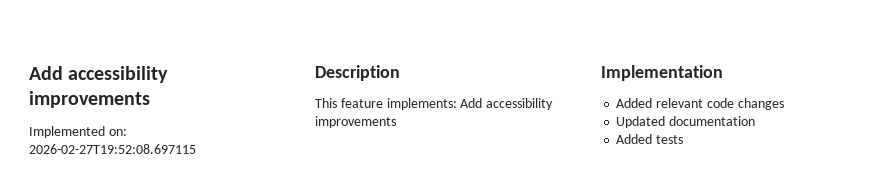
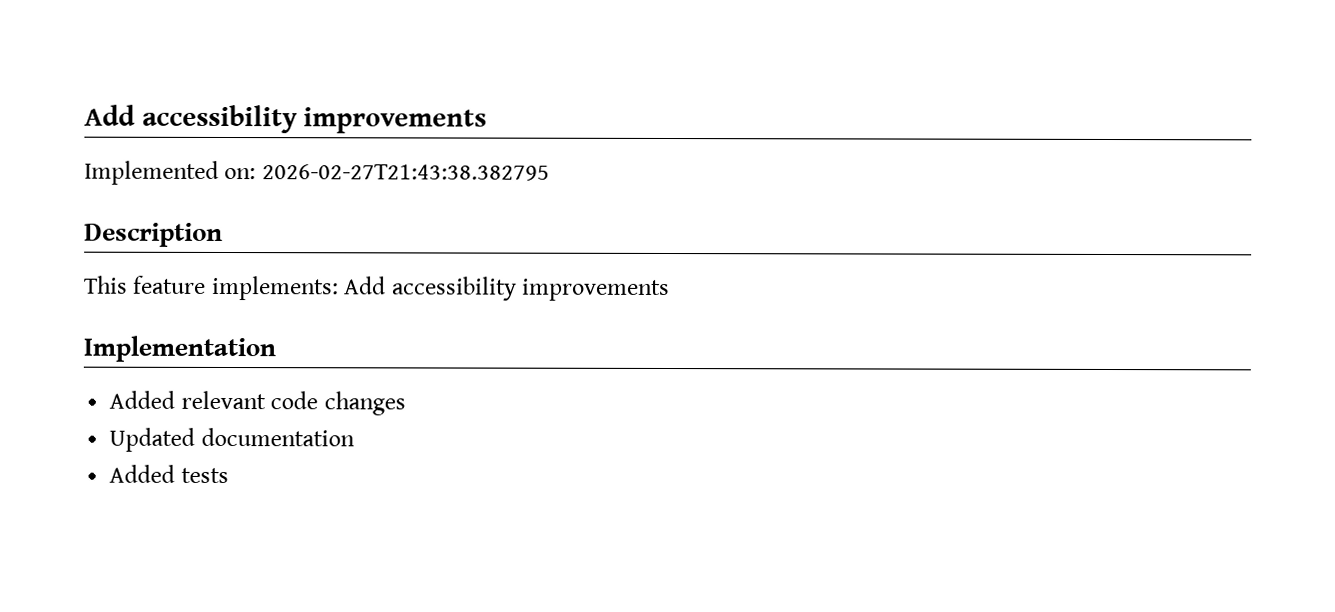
- Implemented on: 2026-02-27T19:52:08.697115
+ Implemented on: 2026-02-27T21:43:38.382795

